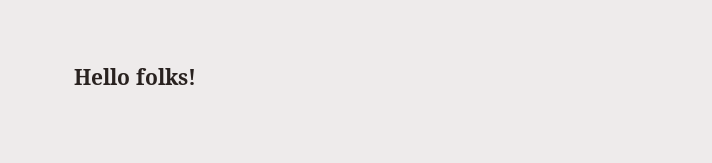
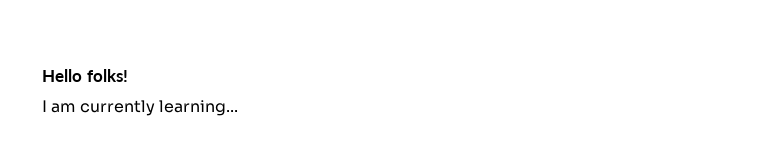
+ I am currently learning...

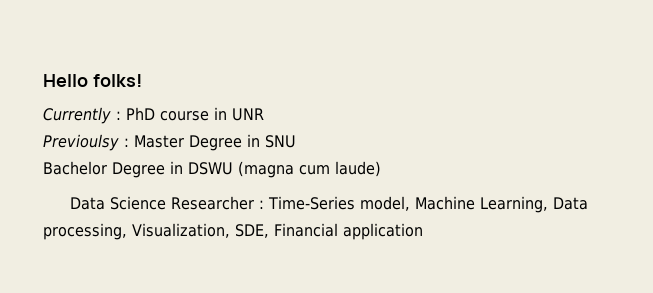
- I am currently learning...
+ Currently : PhD course in UNR
+ Previoulsy : Master Degree in SNU
+ Bachelor Degree in DSWU (magna cum laude)
+ Data Science Researcher : Time-Series model, Machine Learning, Data processing, Visualization, SDE, Financial application

